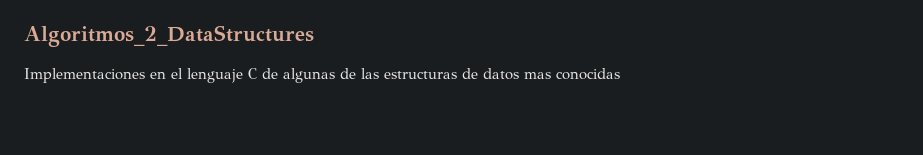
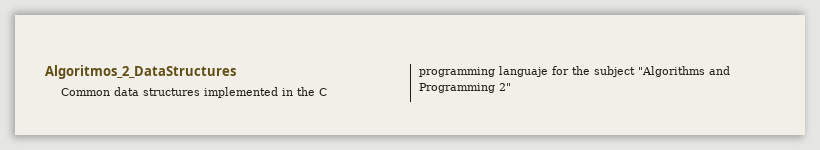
- Implementaciones en el lenguaje C de algunas de las estructuras de datos mas conocidas
+ Common data structures implemented in the C programming languaje for the subject "Algorithms and Programming 2"

